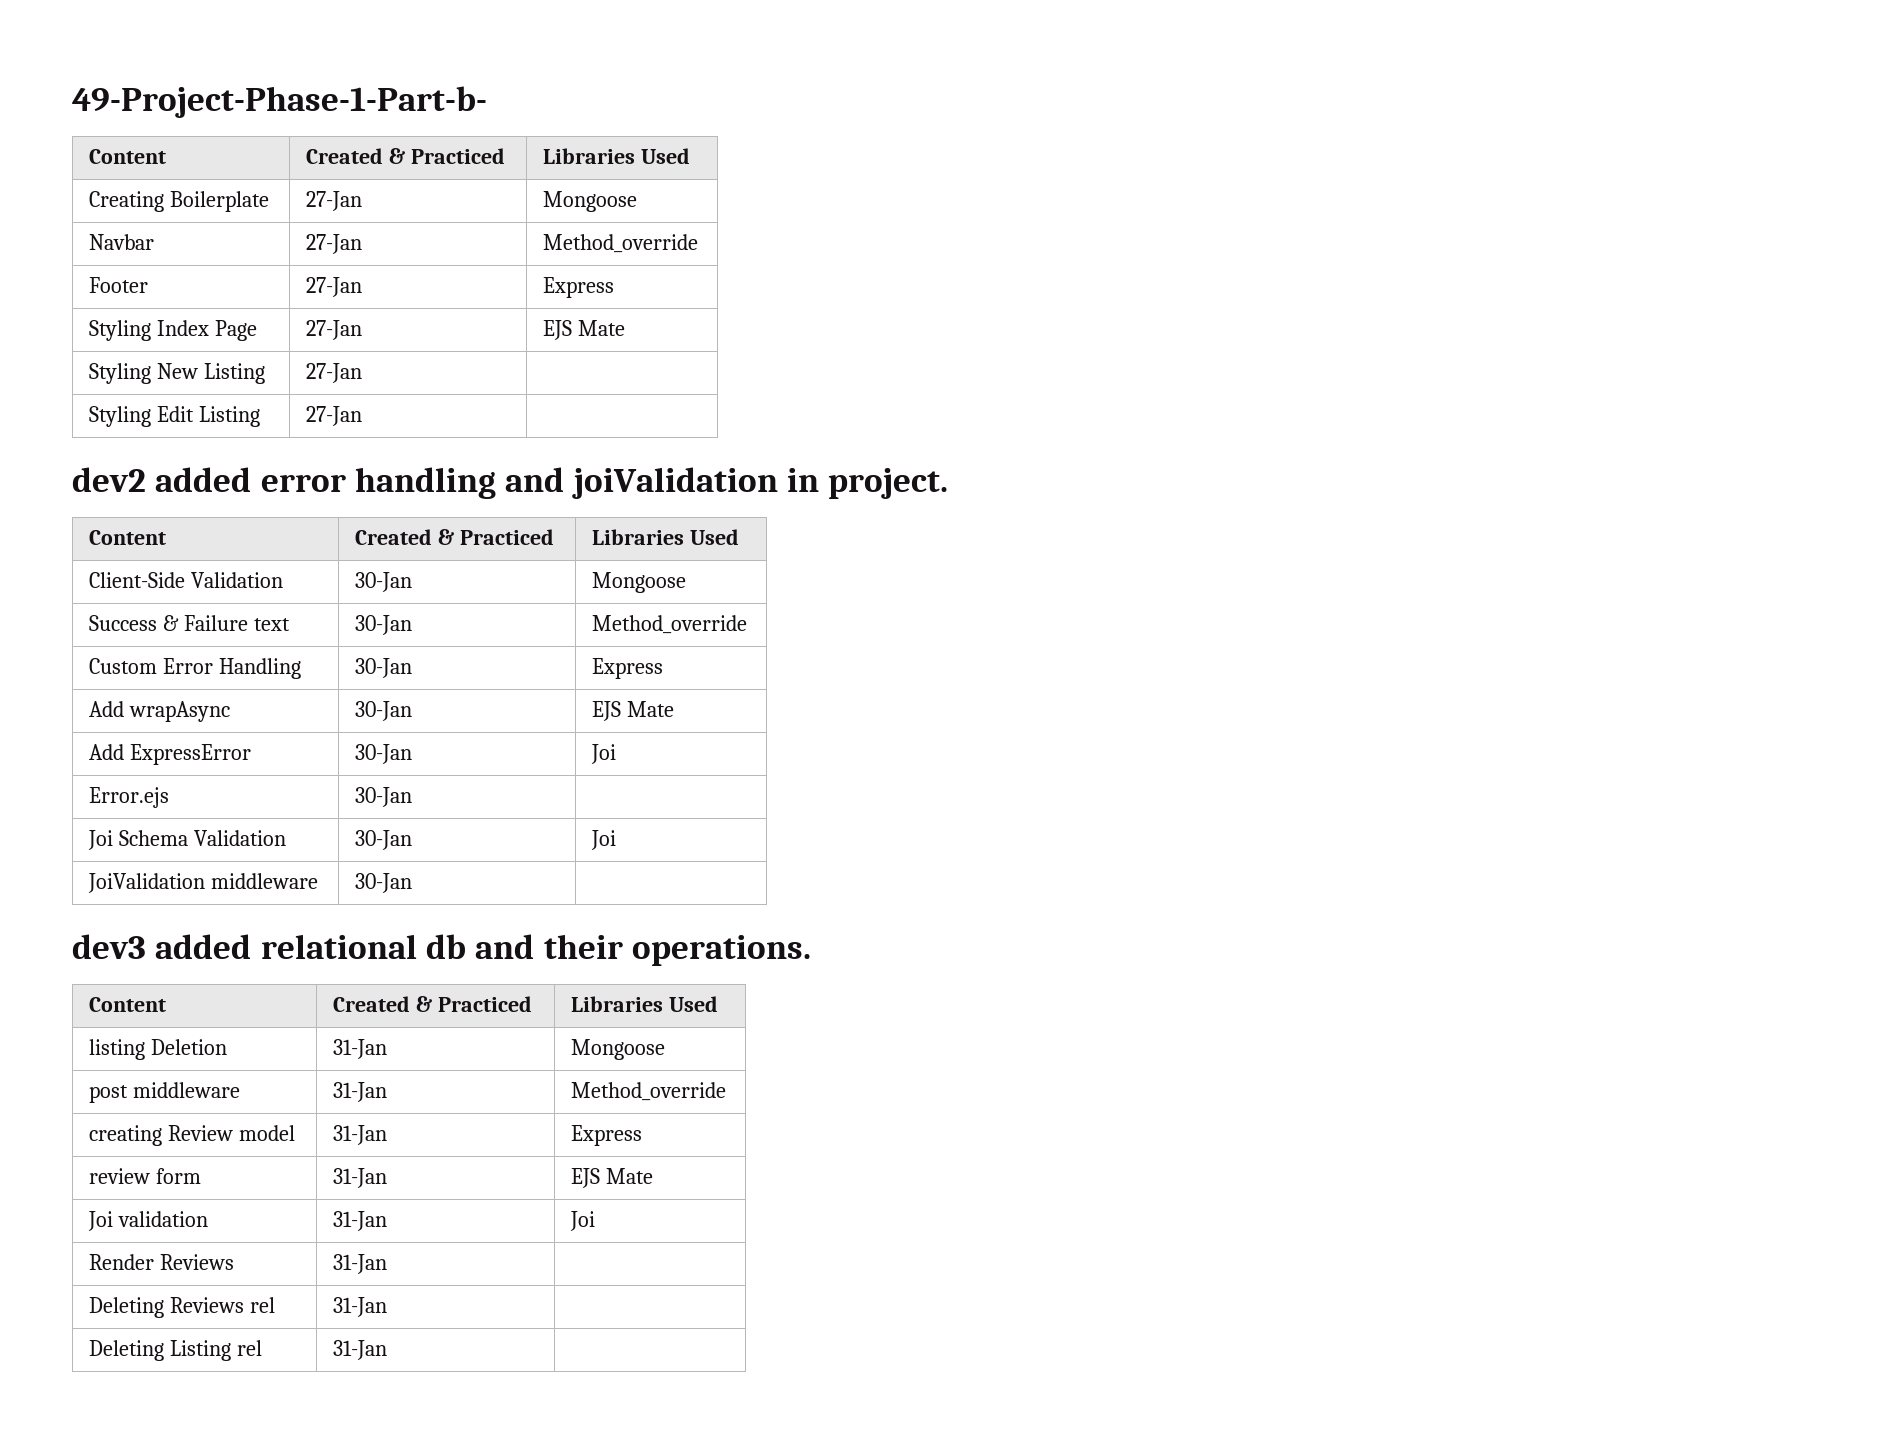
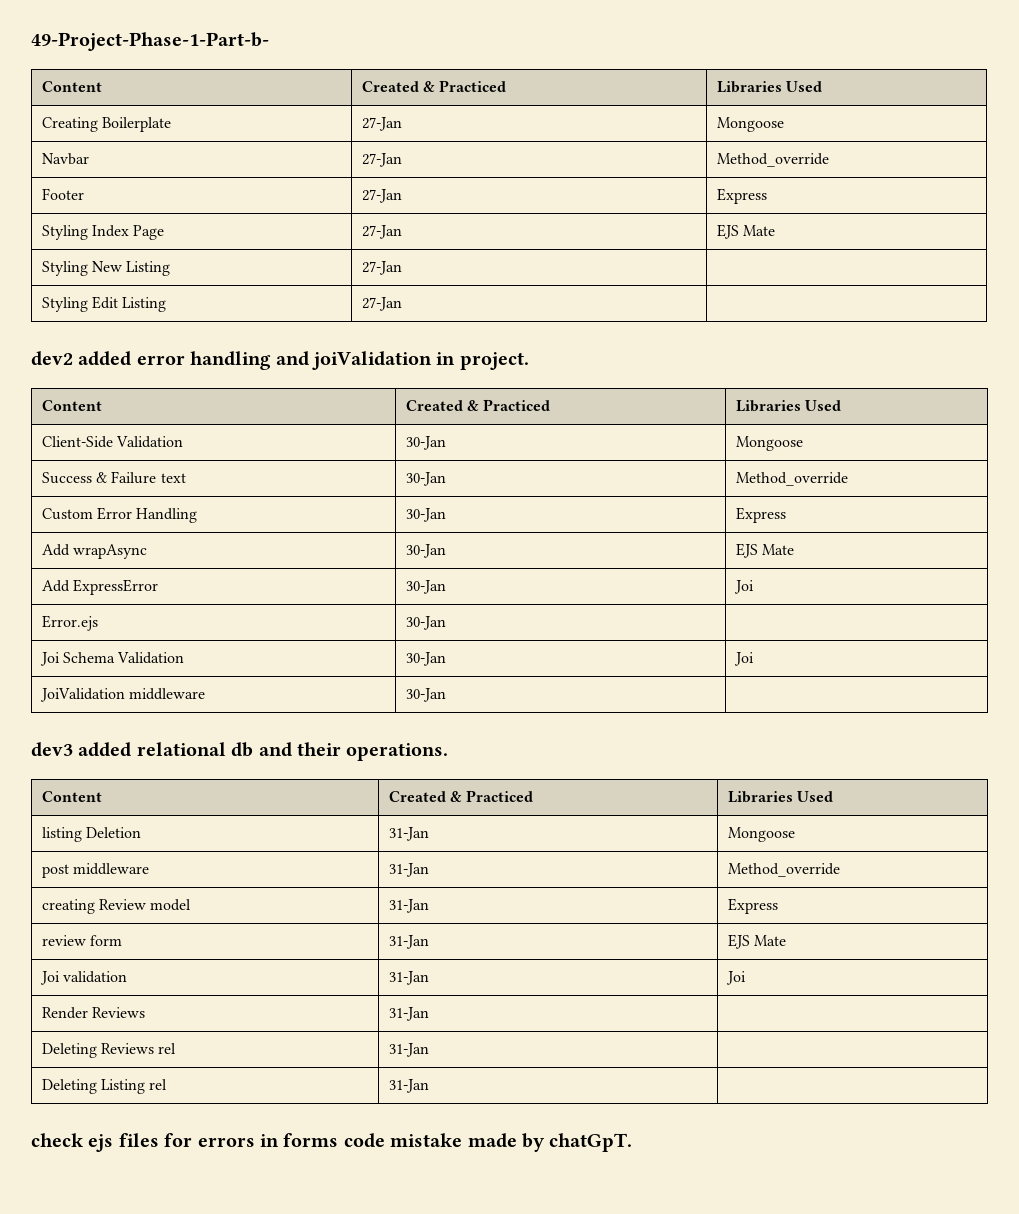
+ check ejs files for errors in forms code mistake made by chatGpT.

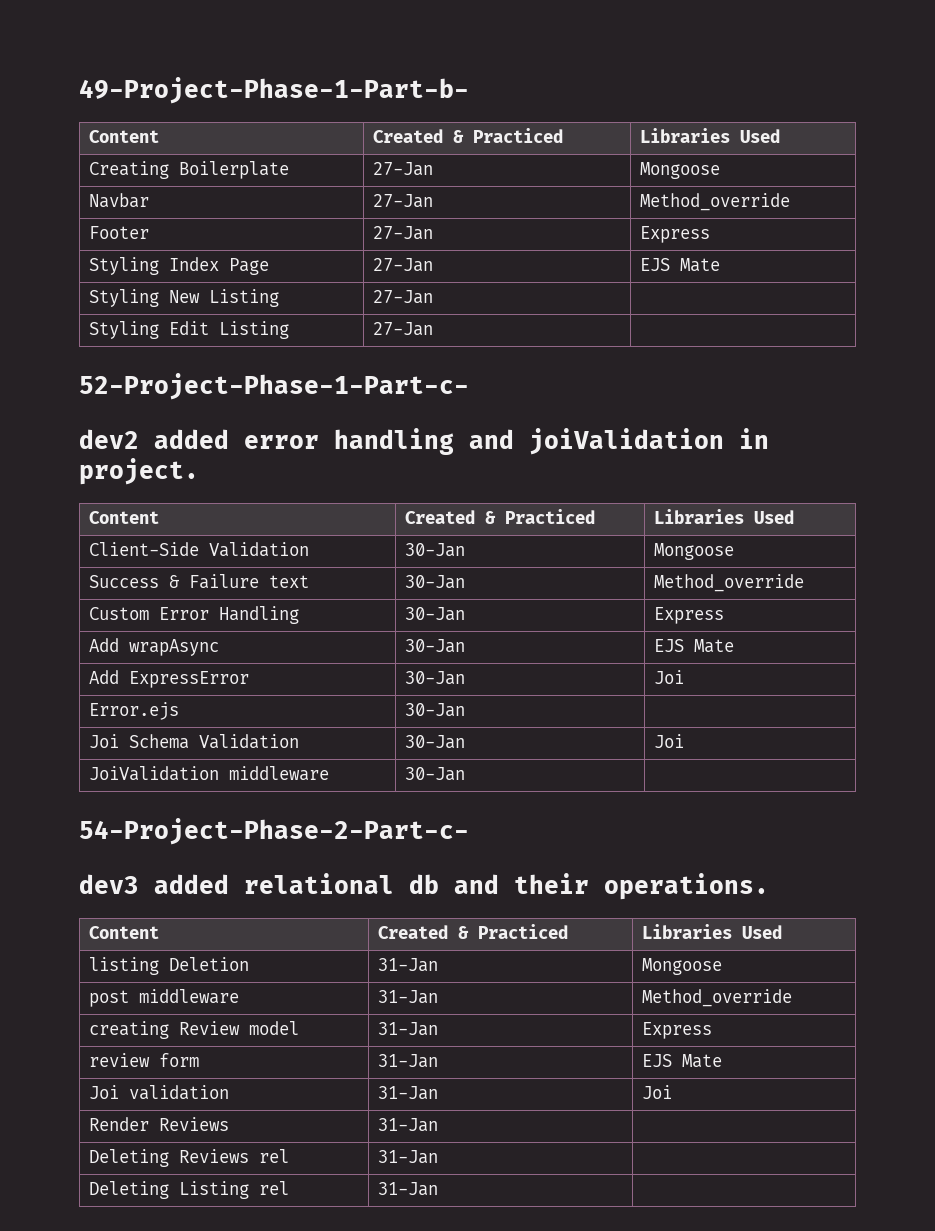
+ 52-Project-Phase-1-Part-c-
+ 54-Project-Phase-2-Part-c-
- check ejs files for errors in forms code mistake made by chatGpT.

